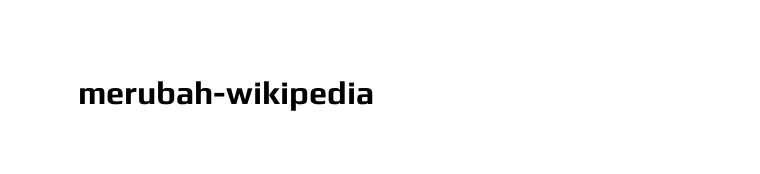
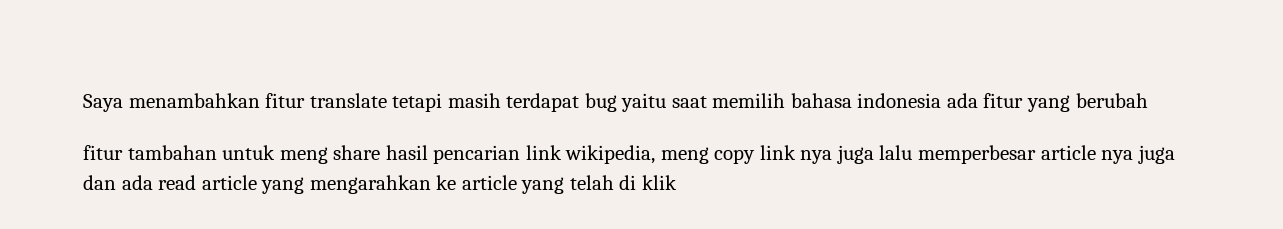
- merubah-wikipedia
+ Saya menambahkan fitur translate tetapi masih terdapat bug yaitu saat memilih bahasa indonesia ada fitur yang berubah
+ fitur tambahan untuk meng share hasil pencarian link wikipedia, meng copy link nya juga lalu memperbesar article nya juga dan ada read article yang mengarahkan ke article yang telah di klik

